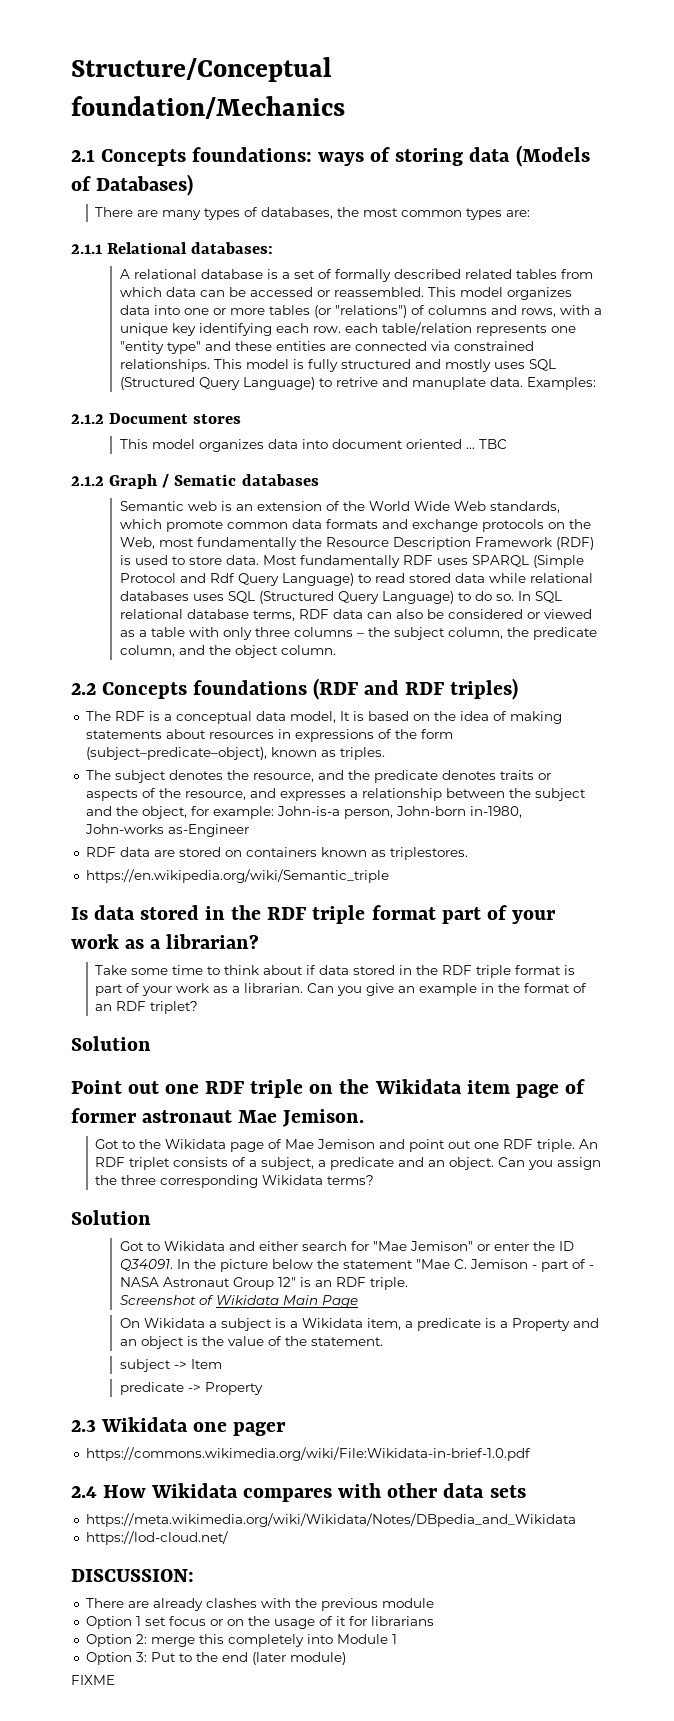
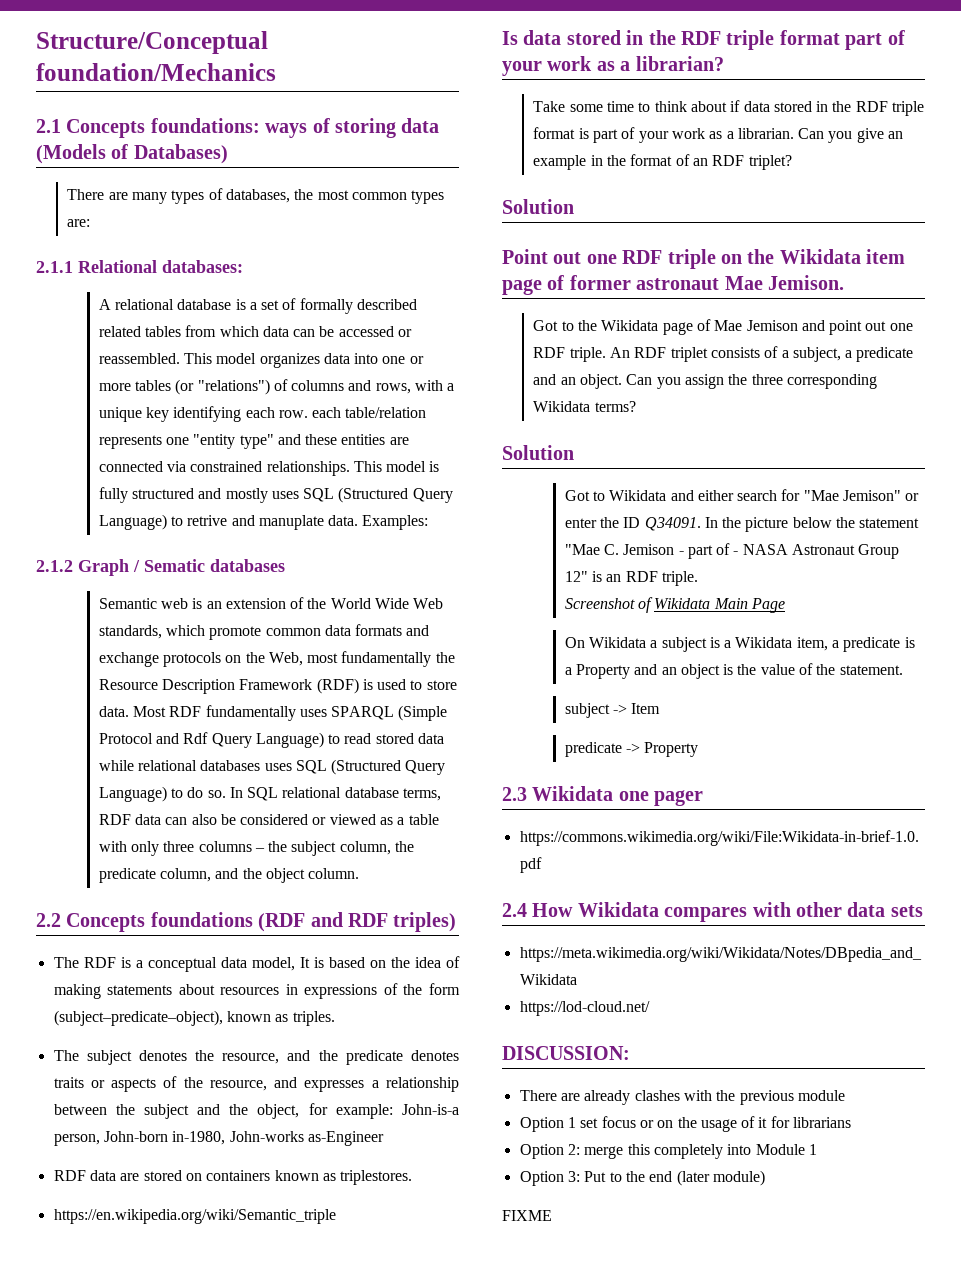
- 2.1.2 Document stores
- This model organizes data into document oriented ... TBC
- Most fundamentally RDF uses SPARQL (Simple Protocol and Rdf Query Language) to read stored data while relational databases uses SQL (Structured Query Language) to do so.
+ Most RDF fundamentally uses SPARQL (Simple Protocol and Rdf Query Language) to read stored data while relational databases uses SQL (Structured Query Language) to do so.

